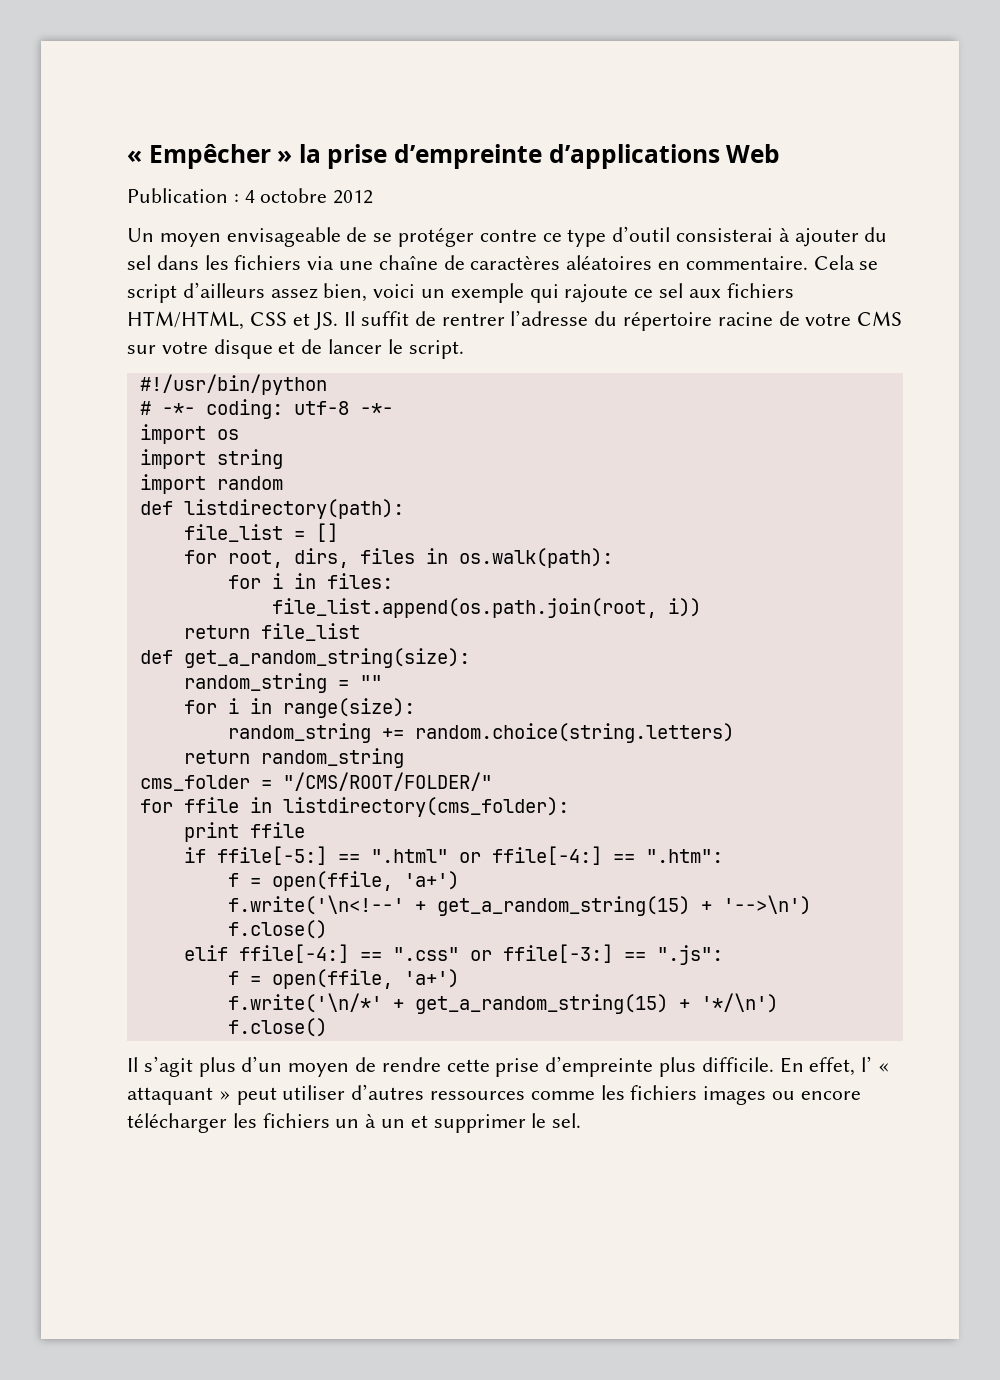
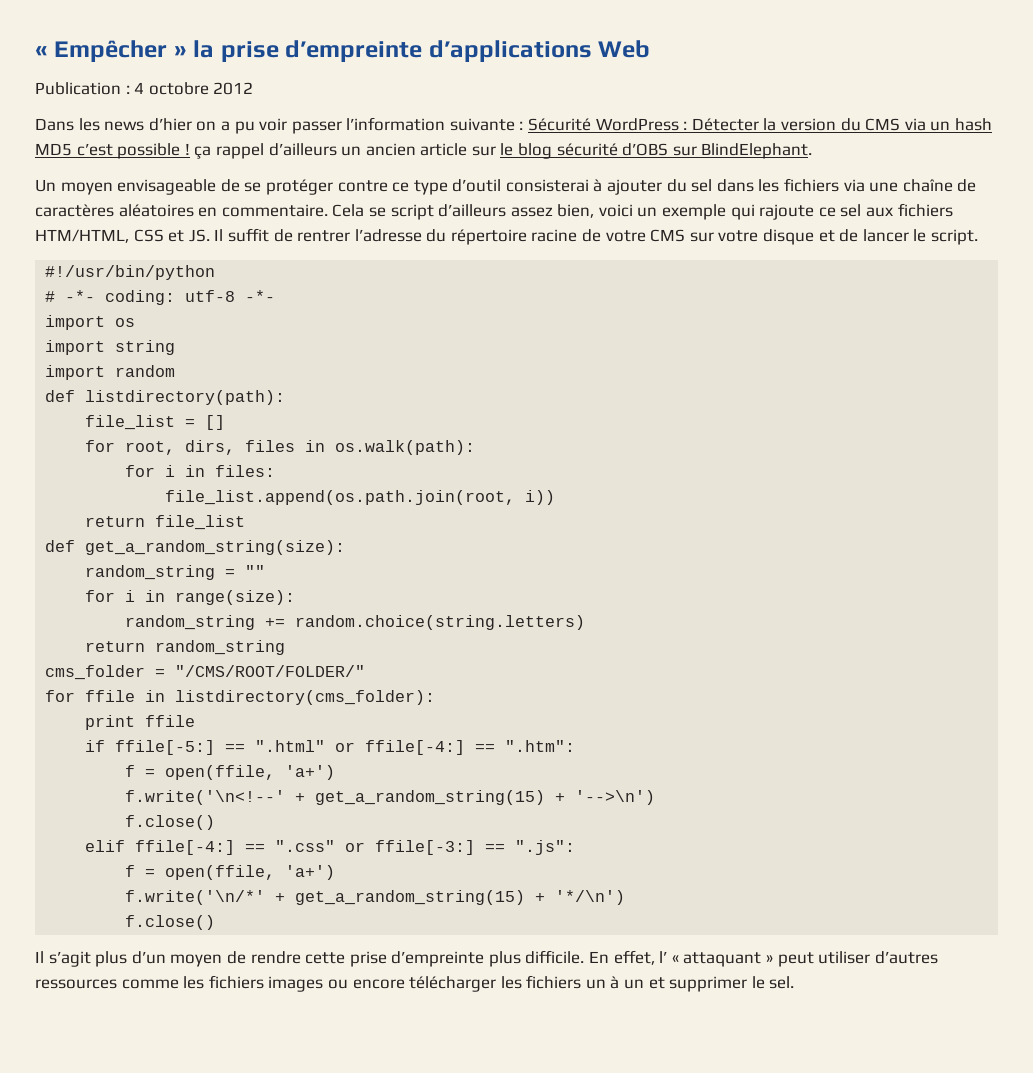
+ Dans les news d’hier on a pu voir passer l’information suivante : Sécurité WordPress : Détecter la version du CMS via un hash MD5 c’est possible ! ça rappel d’ailleurs un ancien article sur le blog sécurité d’OBS sur BlindElephant.

